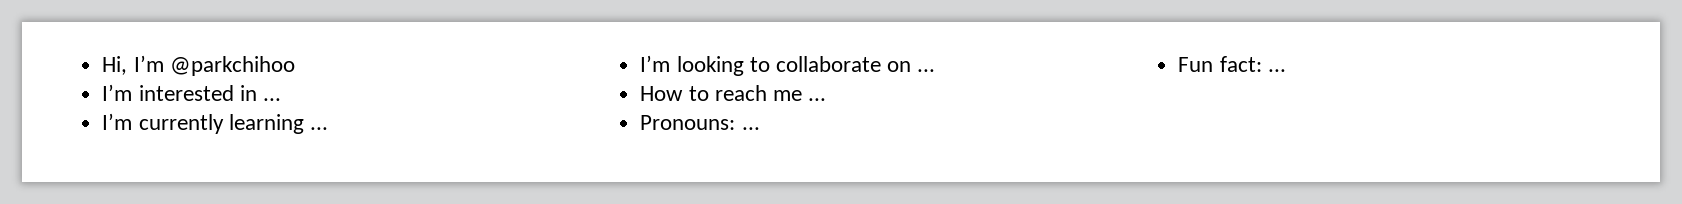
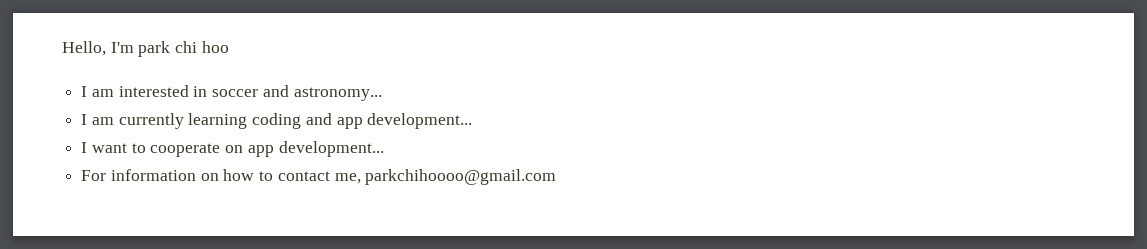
- Hi, I’m @parkchihoo
- I’m interested in ...
- I’m currently learning ...
- I’m looking to collaborate on ...
- How to reach me ...
- Pronouns: ...
- Fun fact: ...
+ Hello, I'm park chi hoo
+ I am interested in soccer and astronomy...
+ I am currently learning coding and app development...
+ I want to cooperate on app development...
+ For information on how to contact me, parkchihoooo@gmail.com

